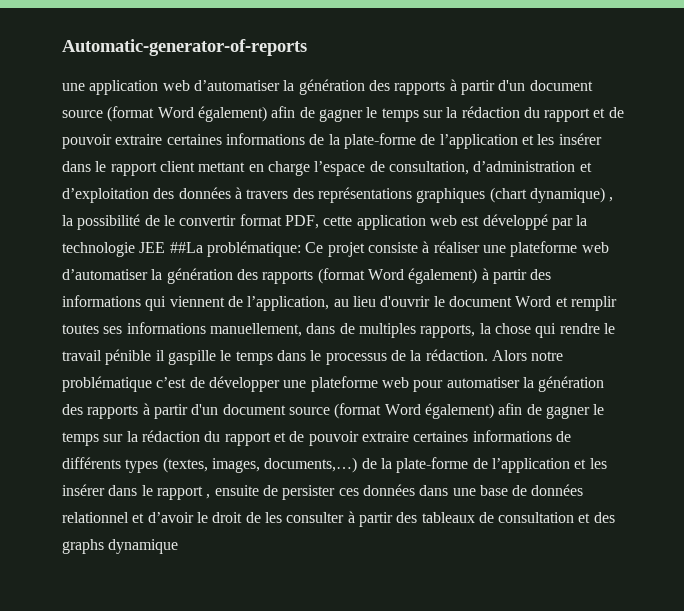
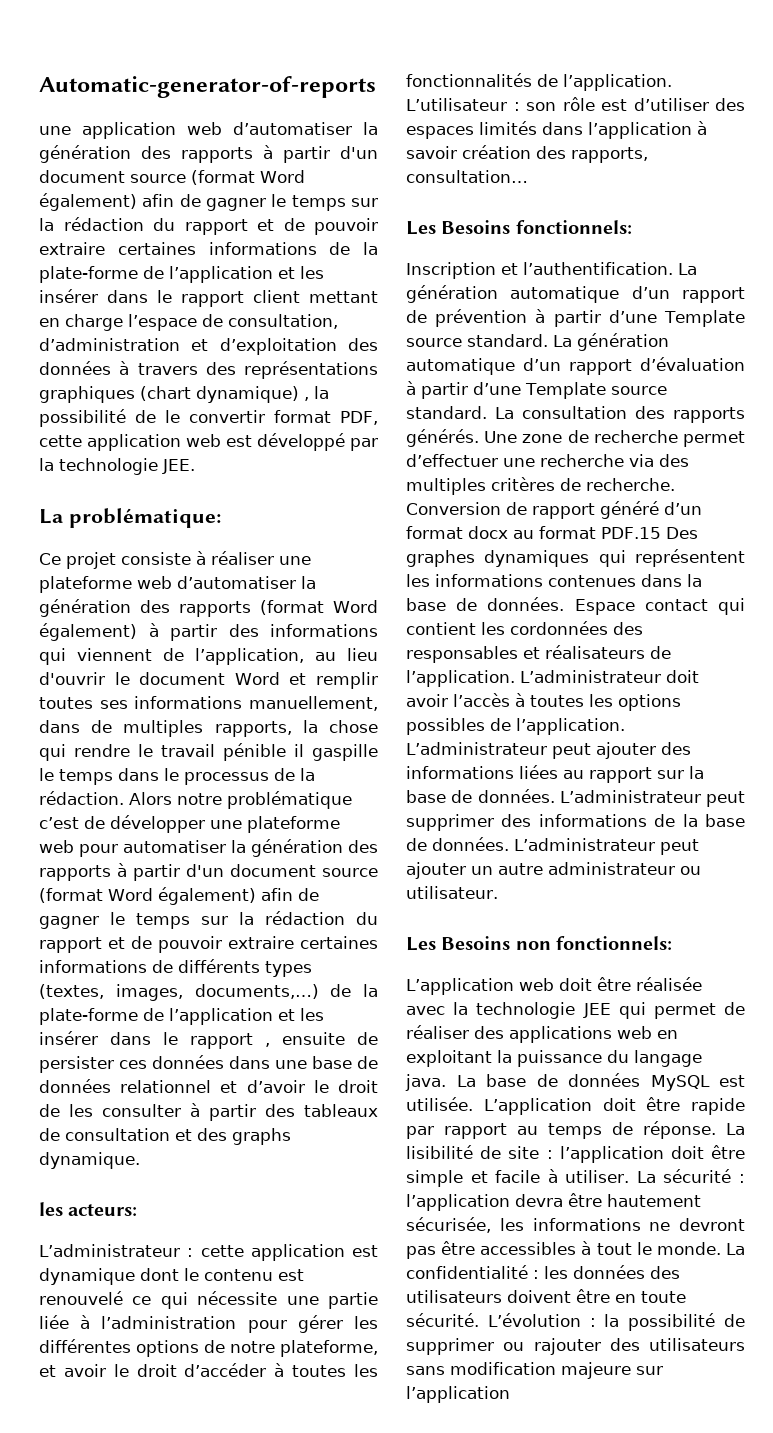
- une application web d’automatiser la génération des rapports à partir d'un document source (format Word également) afin de gagner le temps sur la rédaction du rapport et de pouvoir extraire certaines informations de la plate-forme de l’application et les insérer dans le rapport client mettant en charge l’espace de consultation, d’administration et d’exploitation des données à travers des représentations graphiques (chart dynamique) , la possibilité de le convertir format PDF, cette application web est développé par la technologie JEE ##La problématique: Ce projet consiste à réaliser une plateforme web d’automatiser la génération des rapports (format Word également) à partir des informations qui viennent de l’application, au lieu d'ouvrir le document Word et remplir toutes ses informations manuellement, dans de multiples rapports, la chose qui rendre le travail pénible il gaspille le temps dans le processus de la rédaction.
+ une application web d’automatiser la génération des rapports à partir d'un document source (format Word également) afin de gagner le temps sur la rédaction du rapport et de pouvoir extraire certaines informations de la plate-forme de l’application et les insérer dans le rapport client mettant en charge l’espace de consultation, d’administration et d’exploitation des données à travers des représentations graphiques (chart dynamique) , la possibilité de le convertir format PDF, cette application web est développé par la technologie JEE.
+ La problématique:
+ Ce projet consiste à réaliser une plateforme web d’automatiser la génération des rapports (format Word également) à partir des informations qui viennent de l’application, au lieu d'ouvrir le document Word et remplir toutes ses informations manuellement, dans de multiples rapports, la chose qui rendre le travail pénible il gaspille le temps dans le processus de la rédaction.
- Alors notre problématique c’est de développer une plateforme web pour automatiser la génération des rapports à partir d'un document source (format Word également) afin de gagner le temps sur la rédaction du rapport et de pouvoir extraire certaines informations de différents types (textes, images, documents,…) de la plate-forme de l’application et les insérer dans le rapport , ensuite de persister ces données dans une base de données relationnel et d’avoir le droit de les consulter à partir des tableaux de consultation et des graphs dynamique
+ Alors notre problématique c’est de développer une plateforme web pour automatiser la génération des rapports à partir d'un document source (format Word également) afin de gagner le temps sur la rédaction du rapport et de pouvoir extraire certaines informations de différents types (textes, images, documents,…) de la plate-forme de l’application et les insérer dans le rapport , ensuite de persister ces données dans une base de données relationnel et d’avoir le droit de les consulter à partir des tableaux de consultation et des graphs dynamique.
+ les acteurs:
+ L’administrateur : cette application est dynamique dont le contenu est renouvelé ce qui nécessite une partie liée à l’administration pour gérer les différentes options de notre plateforme, et avoir le droit d’accéder à toutes les fonctionnalités de l’application. L’utilisateur : son rôle est d’utiliser des espaces limités dans l’application à savoir création des rapports, consultation…
+ Les Besoins fonctionnels:
+ Inscription et l’authentification. La génération automatique d’un rapport de prévention à partir d’une Template source standard. La génération automatique d’un rapport d’évaluation à partir d’une Template source standard. La consultation des rapports générés. Une zone de recherche permet d’effectuer une recherche via des multiples critères de recherche. Conversion de rapport généré d’un format docx au format PDF.15 Des graphes dynamiques qui représentent les informations contenues dans la base de données. Espace contact qui contient les cordonnées des responsables et réalisateurs de l’application. L’administrateur doit avoir l’accès à toutes les options possibles de l’application. L’administrateur peut ajouter des informations liées au rapport sur la base de données. L’administrateur peut supprimer des informations de la base de données. L’administrateur peut ajouter un autre administrateur ou utilisateur.
+ Les Besoins non fonctionnels:
+ L’application web doit être réalisée avec la technologie JEE qui permet de réaliser des applications web en exploitant la puissance du langage java. La base de données MySQL est utilisée. L’application doit être rapide par rapport au temps de réponse. La lisibilité de site : l’application doit être simple et facile à utiliser. La sécurité : l’application devra être hautement sécurisée, les informations ne devront pas être accessibles à tout le monde. La confidentialité : les données des utilisateurs doivent être en toute sécurité. L’évolution : la possibilité de supprimer ou rajouter des utilisateurs sans modification majeure sur l’application

